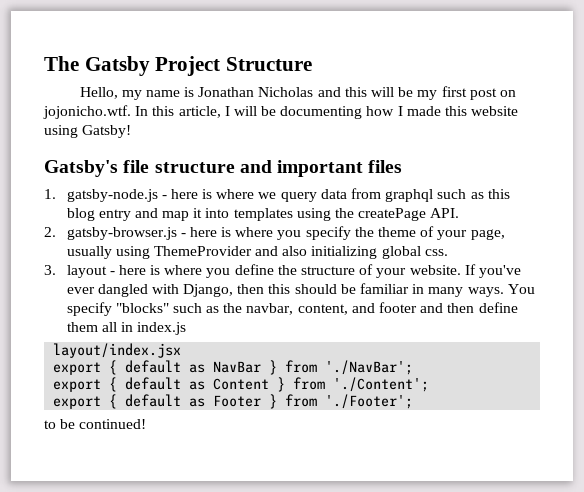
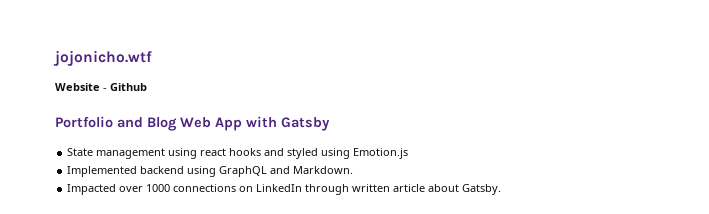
- The Gatsby Project Structure
- Hello, my name is Jonathan Nicholas and this will be my first post on jojonicho.wtf. In this article, I will be documenting how I made this website using Gatsby!
- Gatsby's file structure and important files
- 1. gatsby-node.js - here is where we query data from graphql such as this blog entry and map it into templates using the createPage API.
- 2. gatsby-browser.js - here is where you specify the theme of your page, usually using ThemeProvider and also initializing global css.
- 3. layout - here is where you define the structure of your website. If you've ever dangled with Django, then this should be familiar in many ways. You specify "blocks" such as the navbar, content, and footer and then define them all in index.js
- layout/index.jsx
- export { default as NavBar } from './NavBar';
- export { default as Content } from './Content';
- export { default as Footer } from './Footer';
- to be continued!
+ jojonicho.wtf
+ Website - Github
+ Portfolio and Blog Web App with Gatsby
+ State management using react hooks and styled using Emotion.js
+ Implemented backend using GraphQL and Markdown.
+ Impacted over 1000 connections on LinkedIn through written article about Gatsby.

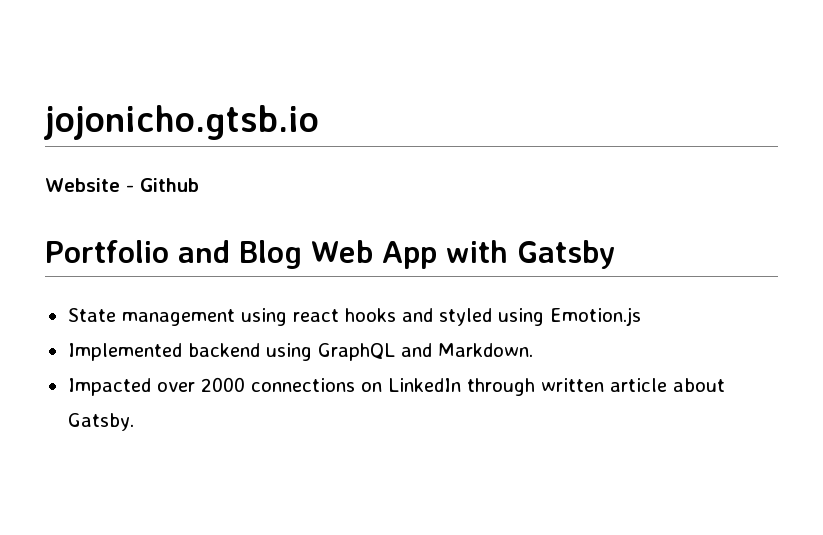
- jojonicho.wtf
+ jojonicho.gtsb.io
- Impacted over 1000 connections on LinkedIn through written article about Gatsby.
+ Impacted over 2000 connections on LinkedIn through written article about Gatsby.

